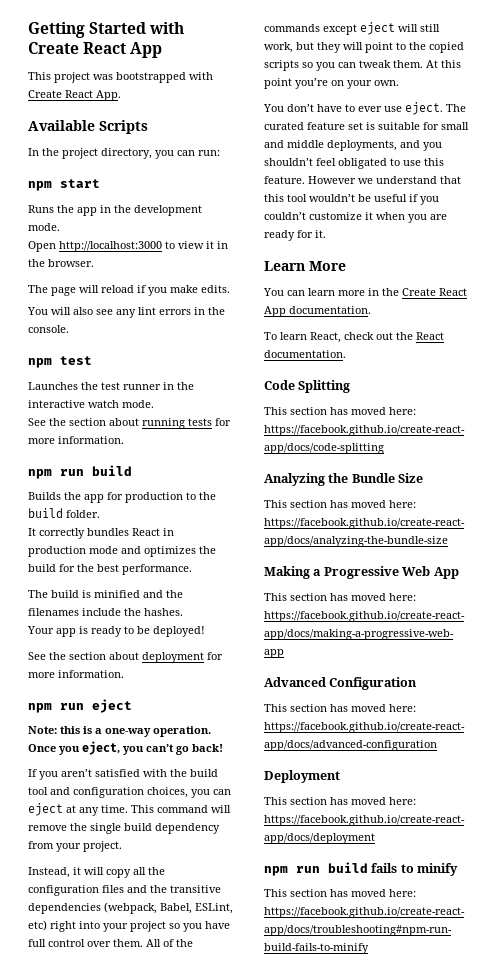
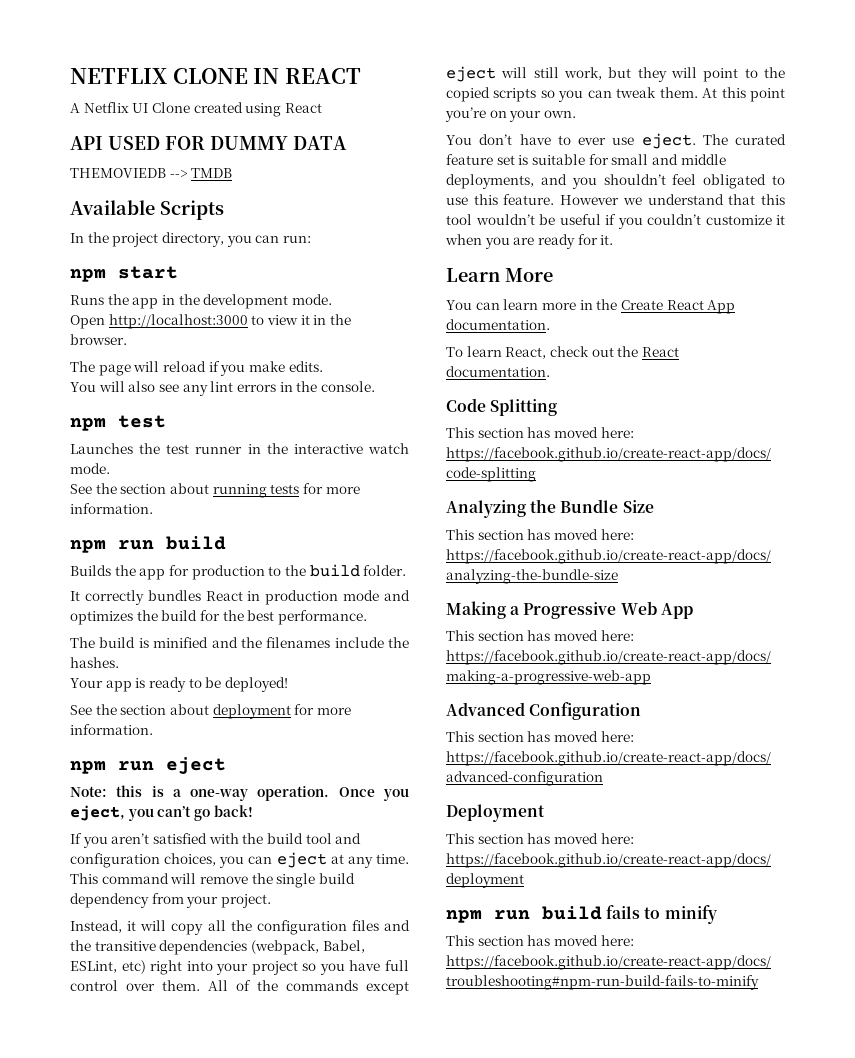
- Getting Started with Create React App
- This project was bootstrapped with Create React App.
+ NETFLIX CLONE IN REACT
+ A Netflix UI Clone created using React
+ API USED FOR DUMMY DATA
+ THEMOVIEDB --> TMDB

